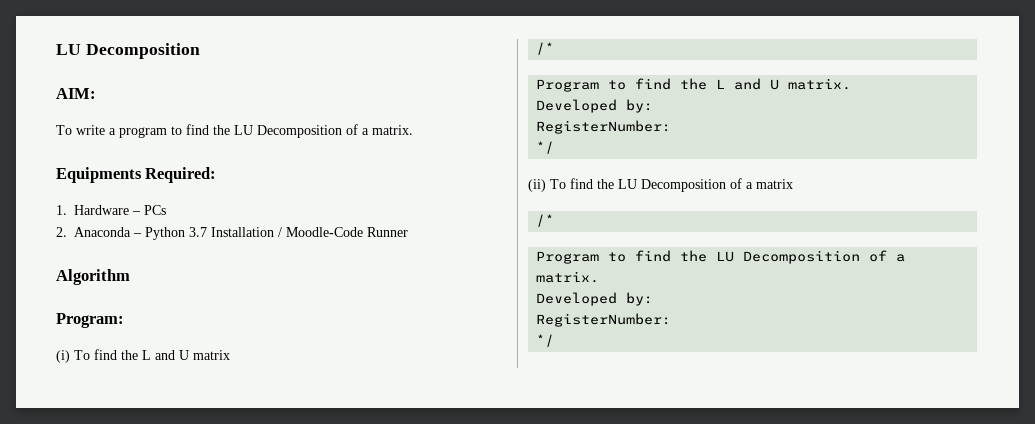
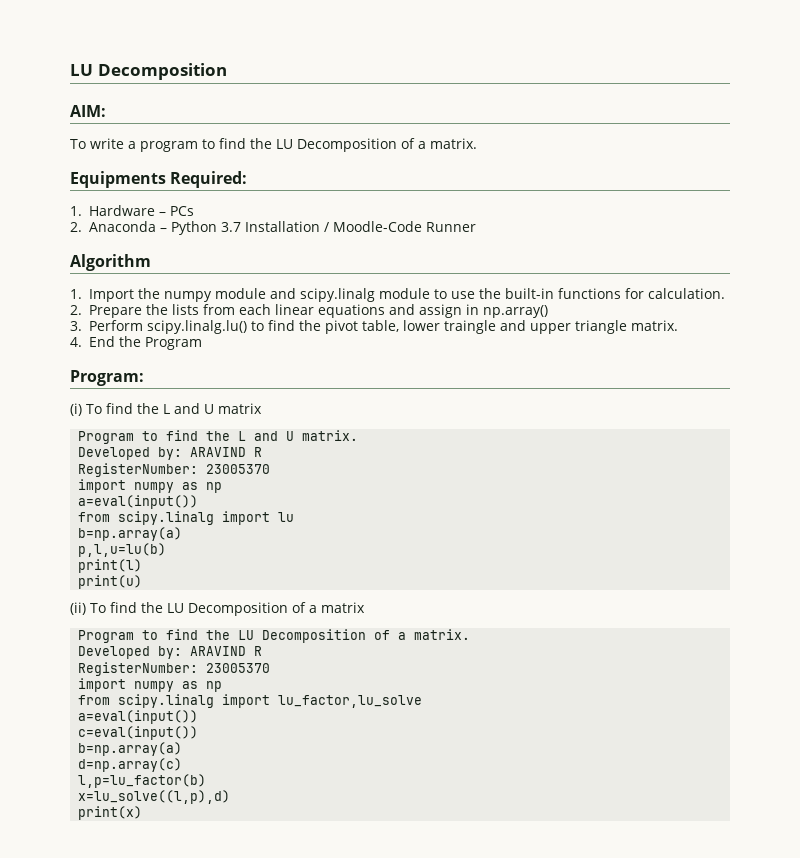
+ 1. Import the numpy module and scipy.linalg module to use the built-in functions for calculation.
+ 2. Prepare the lists from each linear equations and assign in np.array()
+ 3. Perform scipy.linalg.lu() to find the pivot table, lower traingle and upper triangle matrix.
+ 4. End the Program
  (i) To find the L and U matrix
- /*
  Program to find the L and U matrix.
- Developed by:
- RegisterNumber:
- */
+ Developed by: ARAVIND R
+ RegisterNumber: 23005370
+ import numpy as np
+ a=eval(input())
+ from scipy.linalg import lu
+ b=np.array(a)
+ p,l,u=lu(b)
+ print(l)
+ print(u)
  (ii) To find the LU Decomposition of a matrix
- /*
  Program to find the LU Decomposition of a matrix.
- Developed by:
- RegisterNumber:
- */
+ Developed by: ARAVIND R
+ RegisterNumber: 23005370
+ import numpy as np
+ from scipy.linalg import lu_factor,lu_solve
+ a=eval(input())
+ c=eval(input())
+ b=np.array(a)
+ d=np.array(c)
+ l,p=lu_factor(b)
+ x=lu_solve((l,p),d)
+ print(x)

